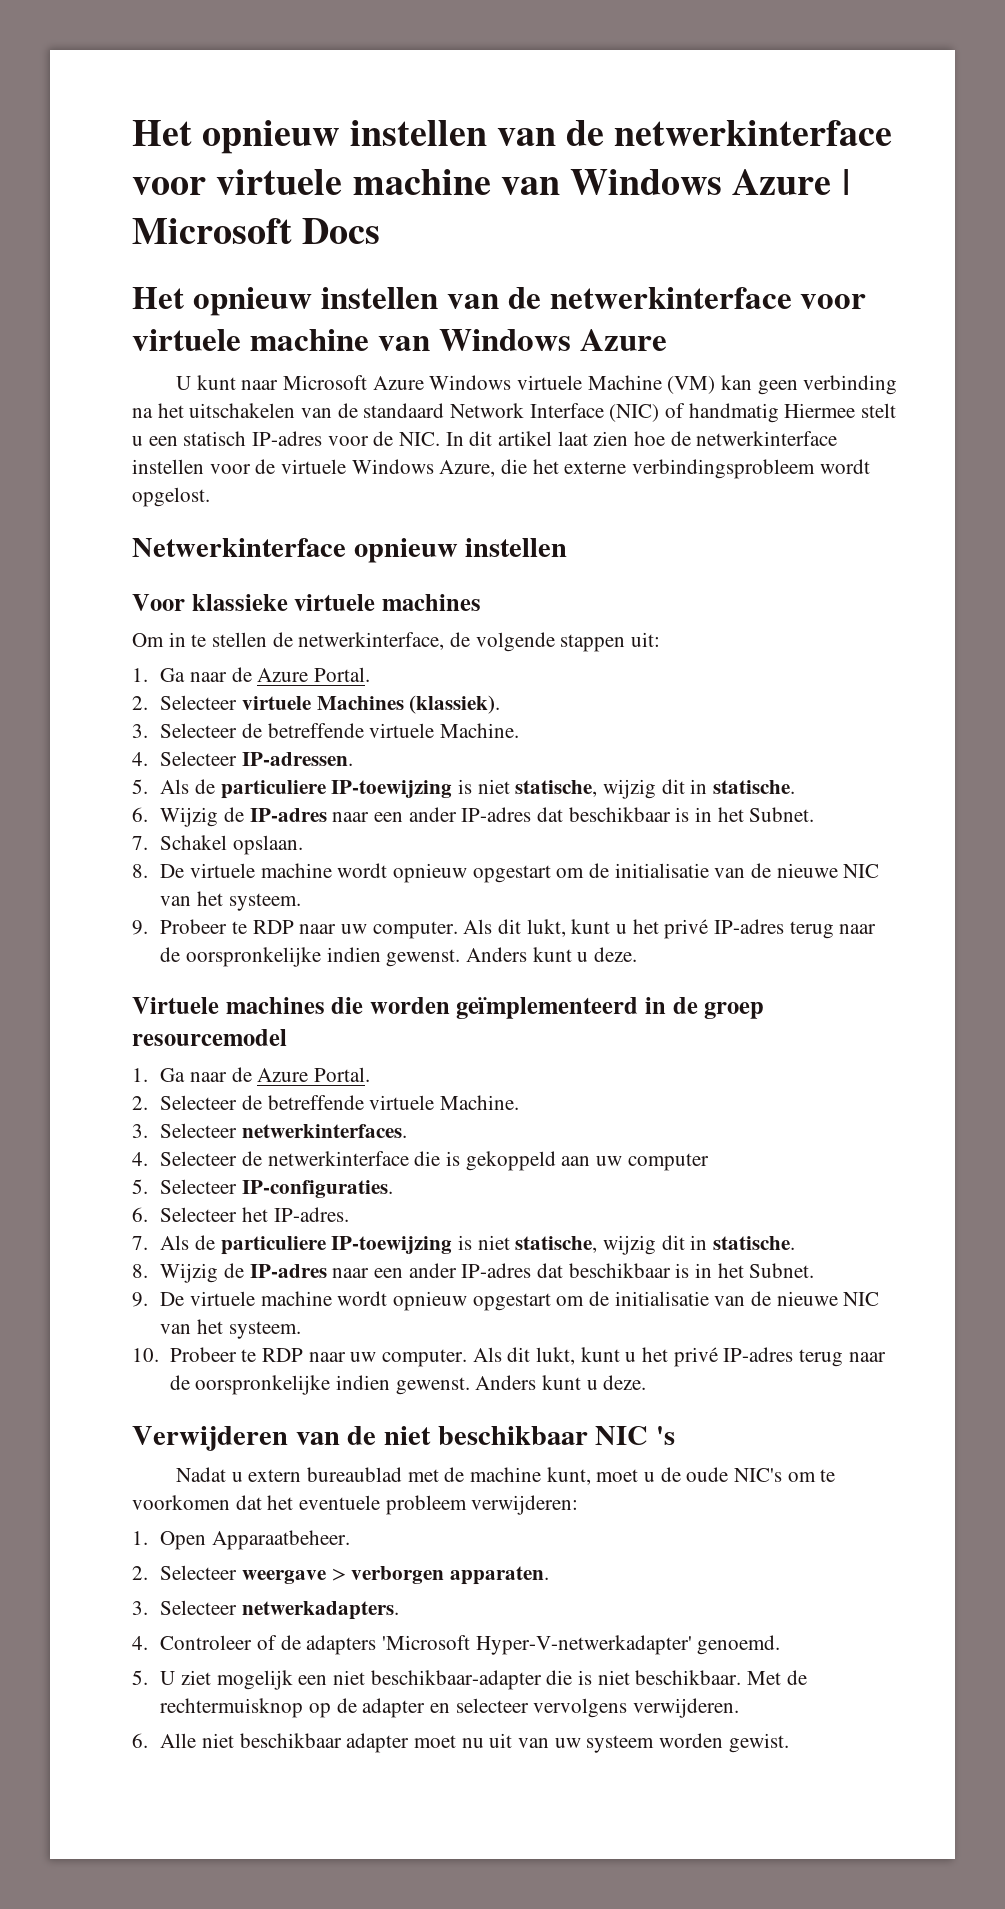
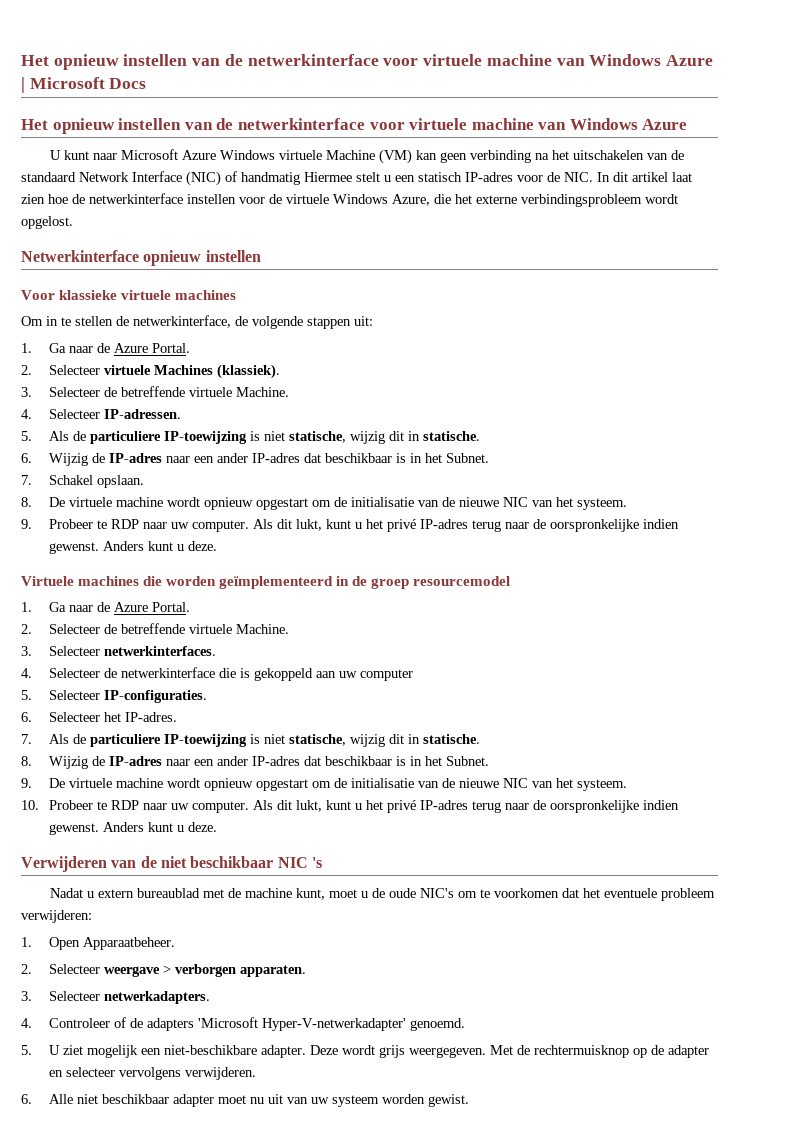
- 5. U ziet mogelijk een niet beschikbaar-adapter die is niet beschikbaar.
+ 5. U ziet mogelijk een niet-beschikbare adapter. Deze wordt grijs weergegeven.

